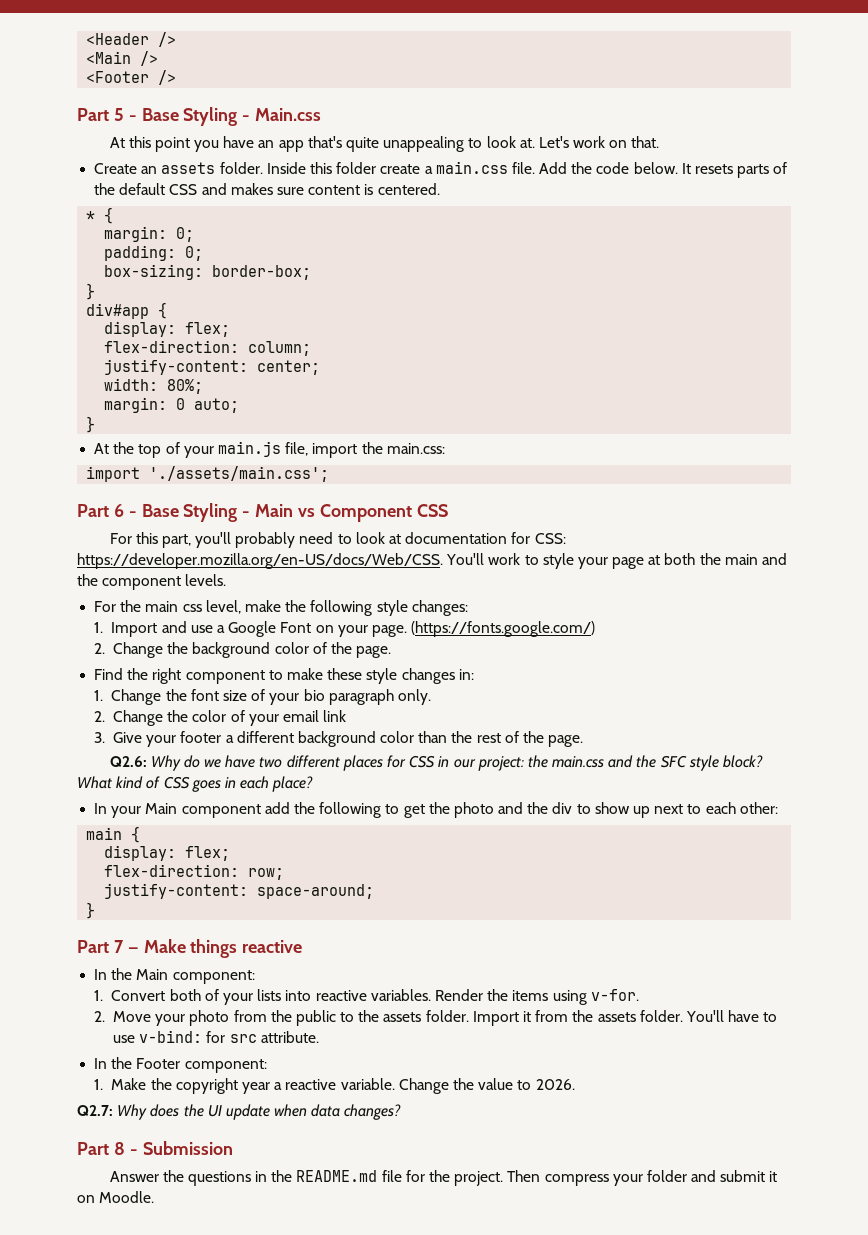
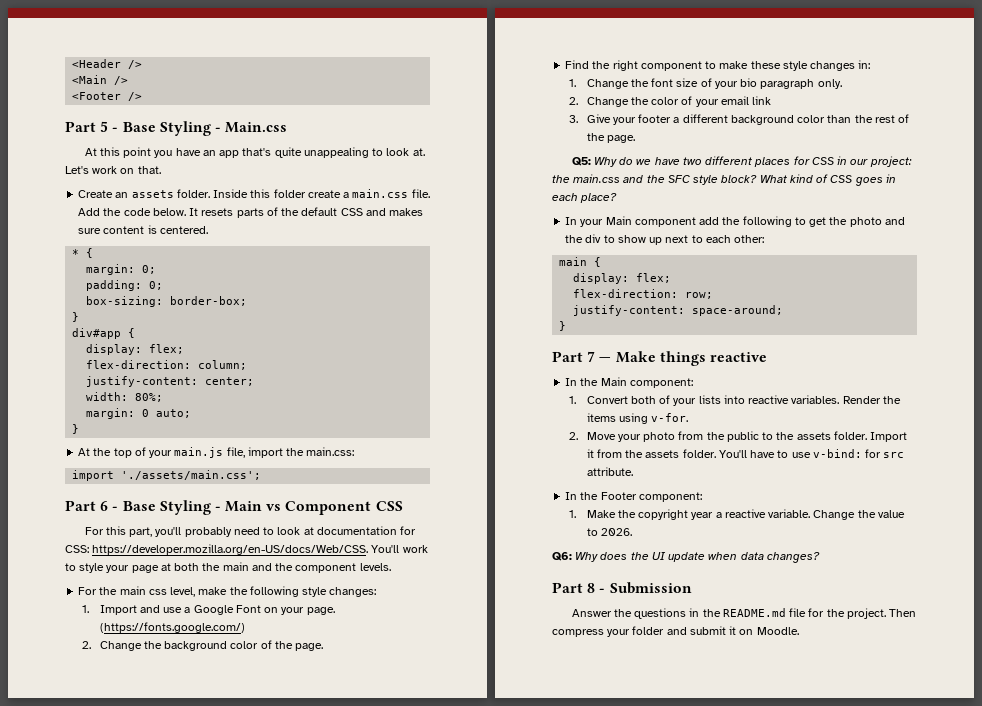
- Q2.6: Why do we have two different places for CSS in our project: the main.css and the SFC style block?
+ Q5: Why do we have two different places for CSS in our project: the main.css and the SFC style block?
- Q2.7: Why does the UI update when data changes?
+ Q6: Why does the UI update when data changes?

